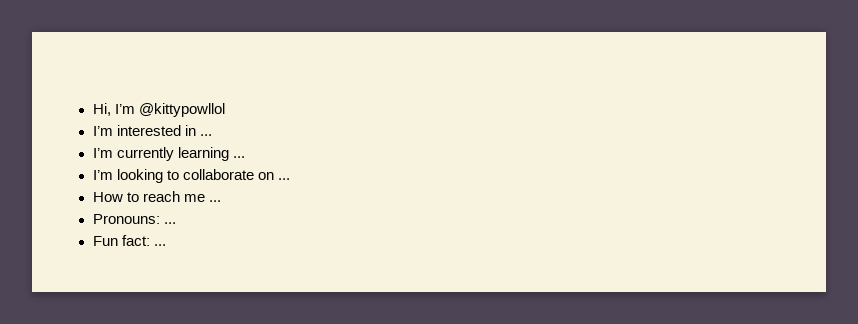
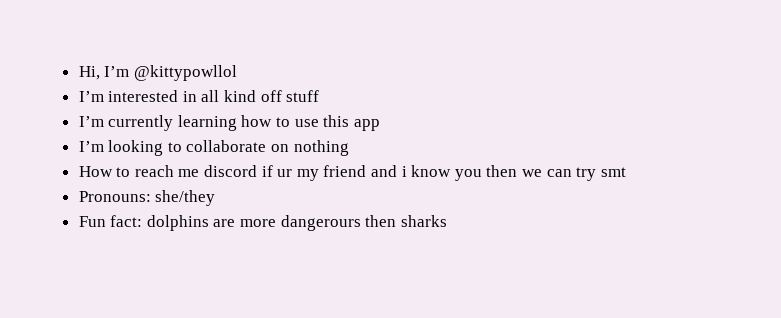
- I’m interested in ...
+ I’m interested in all kind off stuff
- I’m currently learning ...
+ I’m currently learning how to use this app
- I’m looking to collaborate on ...
+ I’m looking to collaborate on nothing
- How to reach me ...
+ How to reach me discord if ur my friend and i know you then we can try smt
- Pronouns: ...
+ Pronouns: she/they
- Fun fact: ...
+ Fun fact: dolphins are more dangerours then sharks

